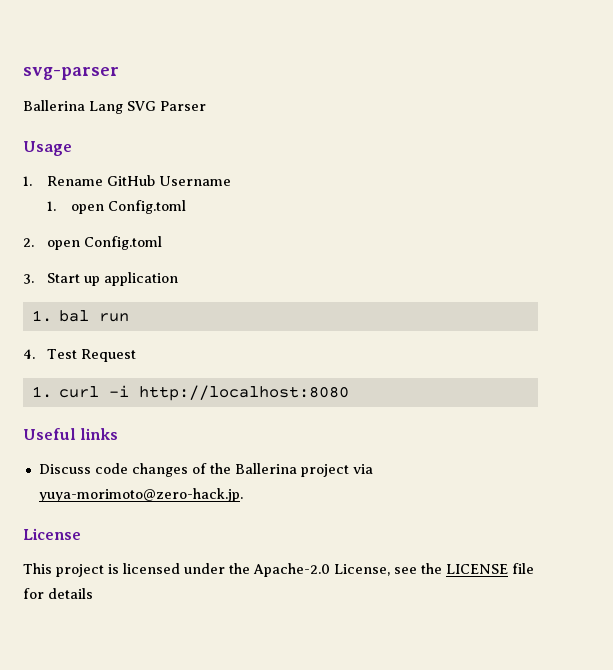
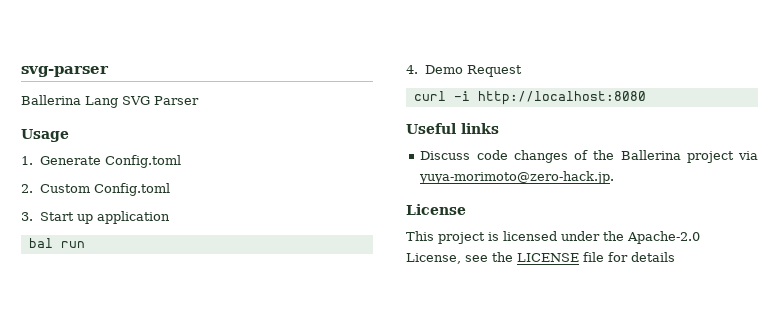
- 1. Rename GitHub Username
- 1. open Config.toml
+ 1. Generate Config.toml
- 2. open Config.toml
+ 2. Custom Config.toml
- 1. bal run
+ bal run
- 4. Test Request
+ 4. Demo Request
- 1. curl -i http://localhost:8080
+ curl -i http://localhost:8080

